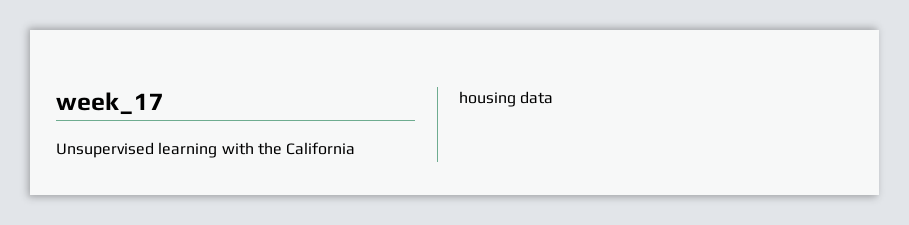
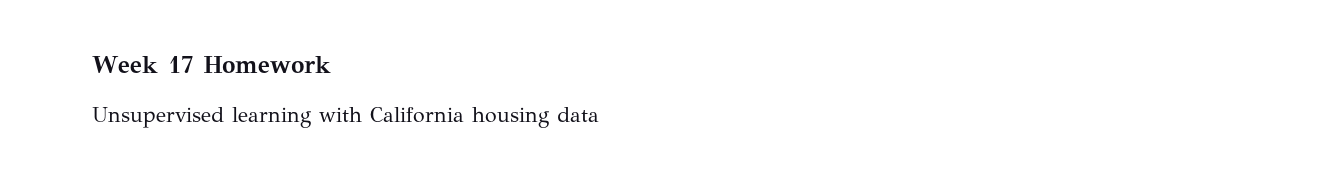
- week_17
+ Week 17 Homework
- Unsupervised learning with the California housing data
+ Unsupervised learning with California housing data

